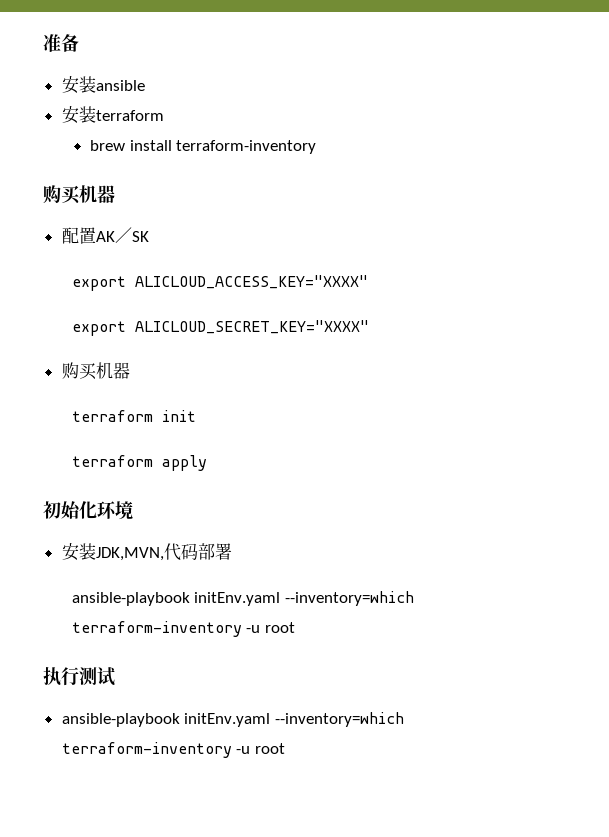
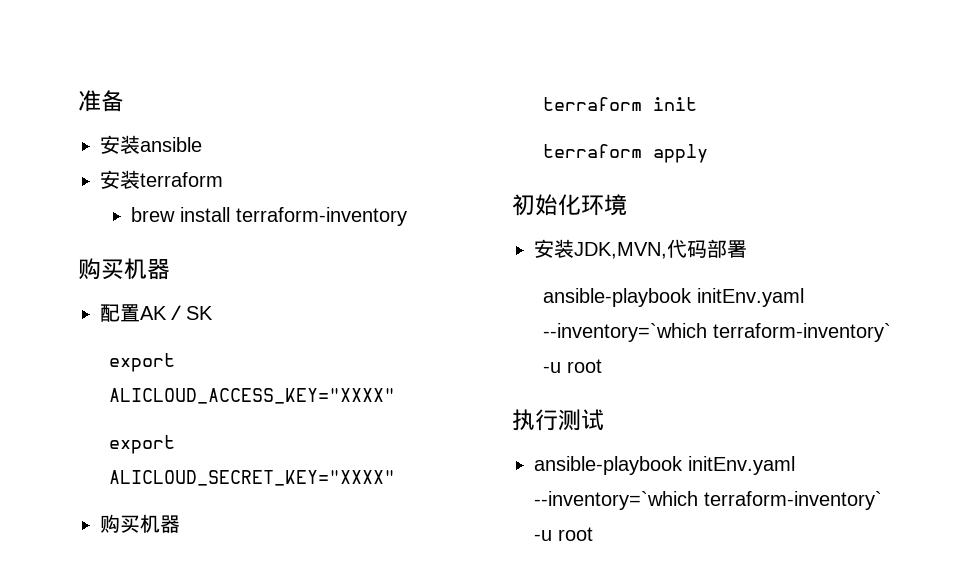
  安装JDK,MVN,代码部署
- ansible-playbook initEnv.yaml --inventory=which terraform-inventory -u root
+ ansible-playbook initEnv.yaml --inventory=`which terraform-inventory` -u root
  执行测试
- ansible-playbook initEnv.yaml --inventory=which terraform-inventory -u root
+ ansible-playbook initEnv.yaml --inventory=`which terraform-inventory` -u root

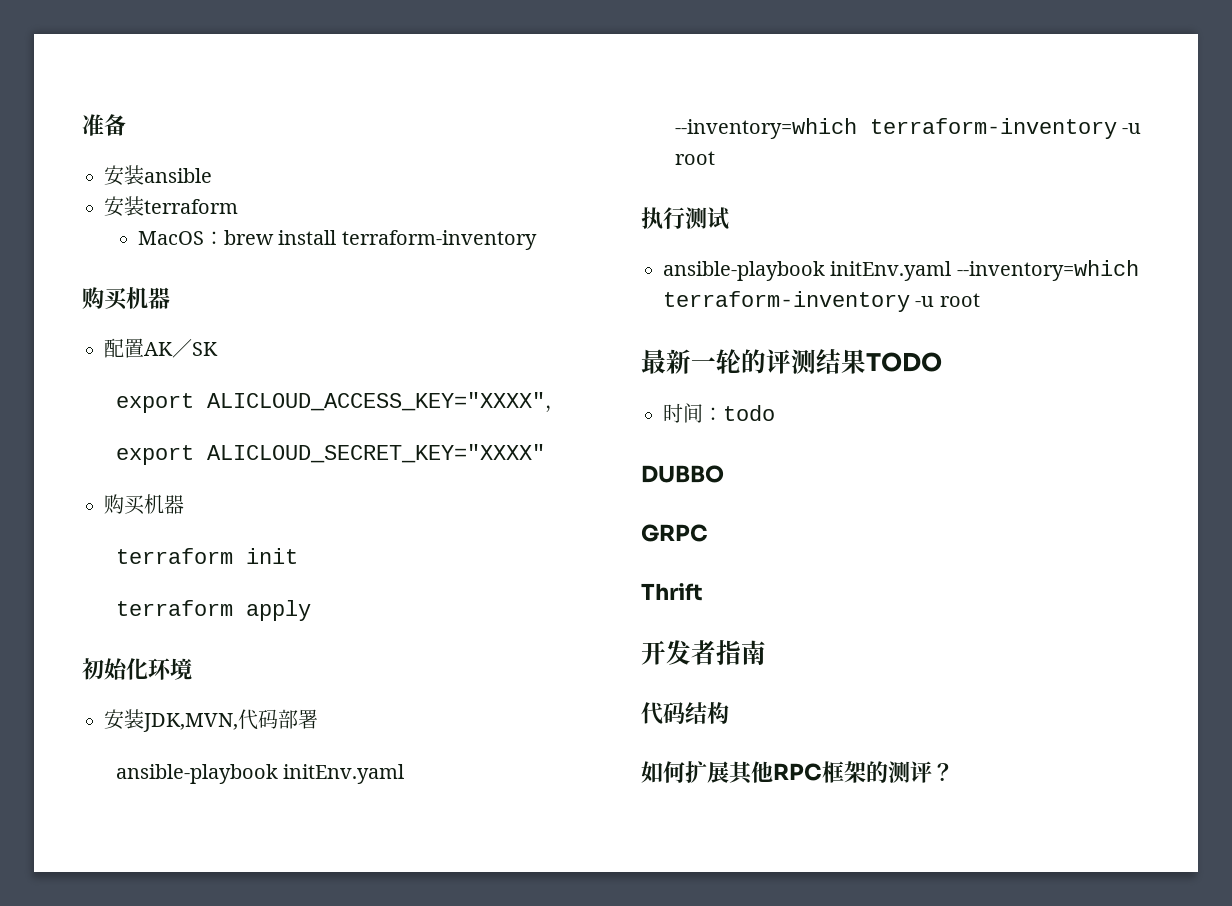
- brew install terraform-inventory
+ MacOS：brew install terraform-inventory
- export ALICLOUD_ACCESS_KEY="XXXX"
+ export ALICLOUD_ACCESS_KEY="XXXX"，
  安装JDK,MVN,代码部署
- ansible-playbook initEnv.yaml --inventory=`which terraform-inventory` -u root
+ ansible-playbook initEnv.yaml --inventory=which terraform-inventory -u root
  执行测试
- ansible-playbook initEnv.yaml --inventory=`which terraform-inventory` -u root
+ ansible-playbook initEnv.yaml --inventory=which terraform-inventory -u root
+ 最新一轮的评测结果TODO
+ 时间：todo
+ DUBBO
+ GRPC
+ Thrift
+ 开发者指南
+ 代码结构
+ 如何扩展其他RPC框架的测评？

